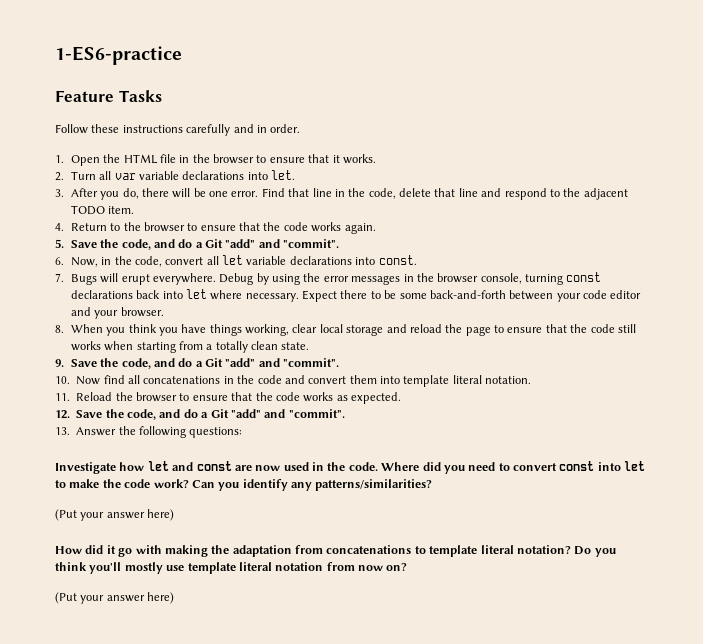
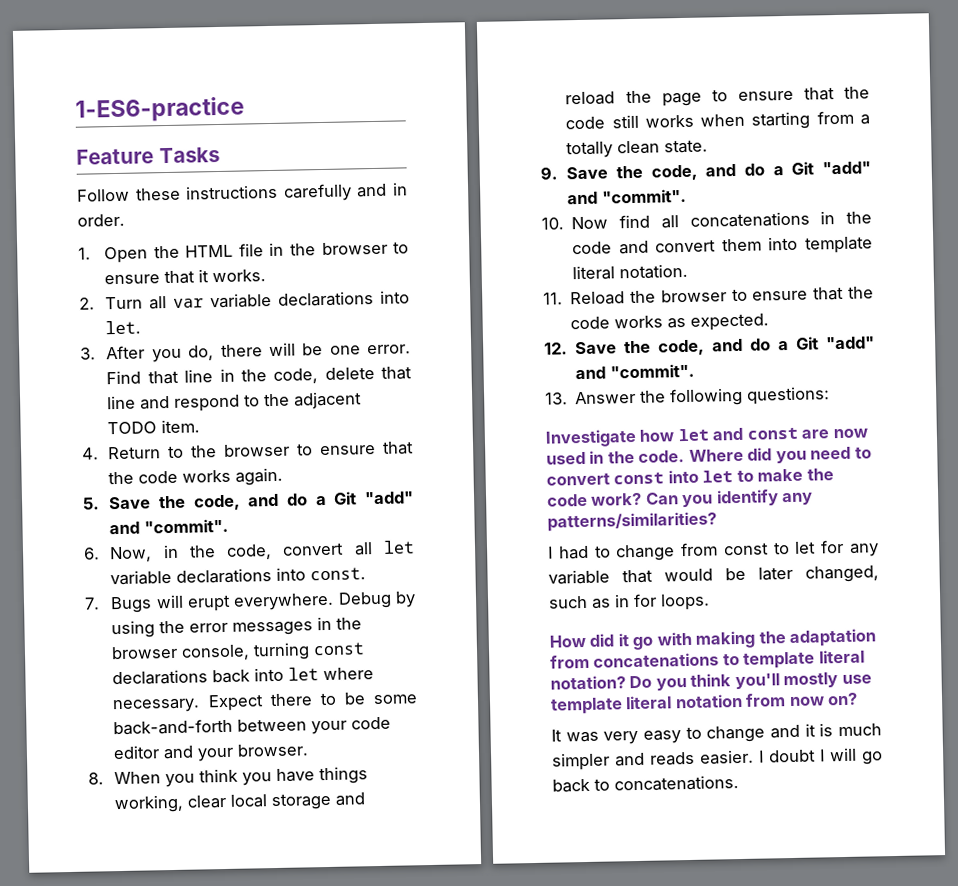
  Can you identify any patterns/similarities?
- (Put your answer here)
+ I had to change from const to let for any variable that would be later changed, such as in for loops.
  Do you think you'll mostly use template literal notation from now on?
- (Put your answer here)
+ It was very easy to change and it is much simpler and reads easier. I doubt I will go back to concatenations.

